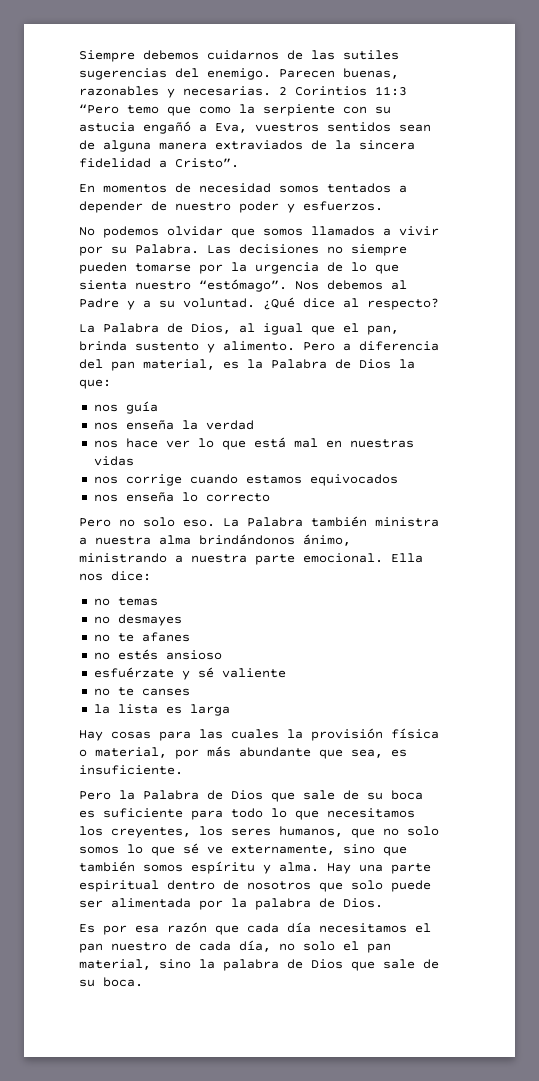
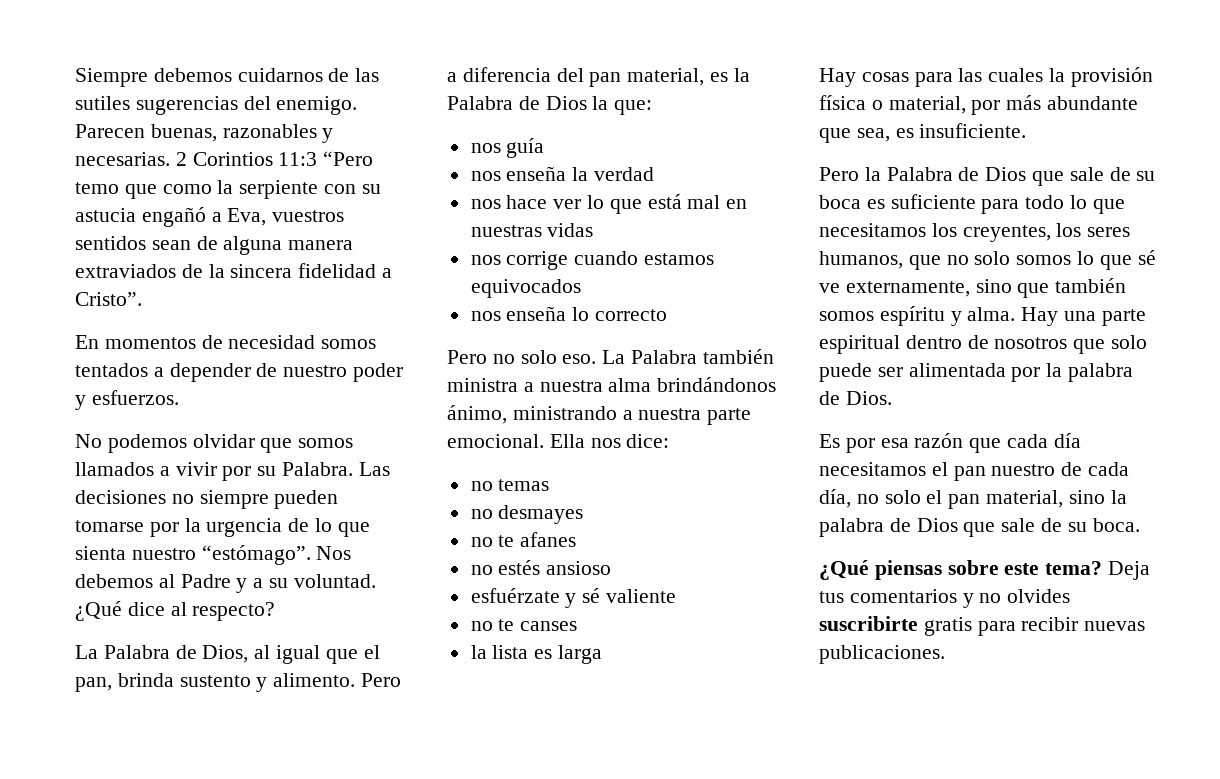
+ ¿Qué piensas sobre este tema? Deja tus comentarios y no olvides suscribirte gratis para recibir nuevas publicaciones.

